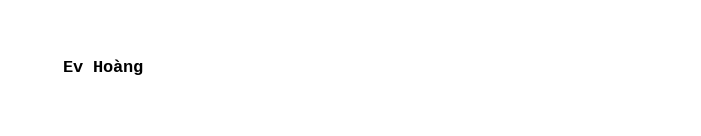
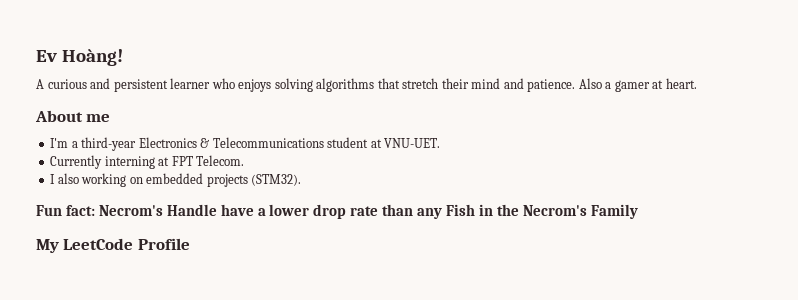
- Ev Hoàng
+ Ev Hoàng!
+ A curious and persistent learner who enjoys solving algorithms that stretch their mind and patience. Also a gamer at heart.
+ About me
+ I'm a third-year Electronics & Telecommunications student at VNU-UET.
+ Currently interning at FPT Telecom.
+ I also working on embedded projects (STM32).
+ Fun fact: Necrom's Handle have a lower drop rate than any Fish in the Necrom's Family
+ My LeetCode Profile

